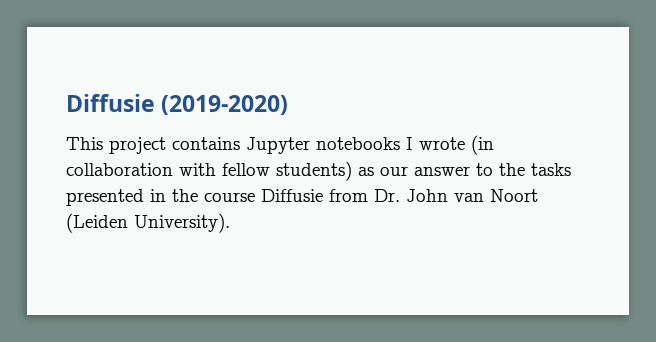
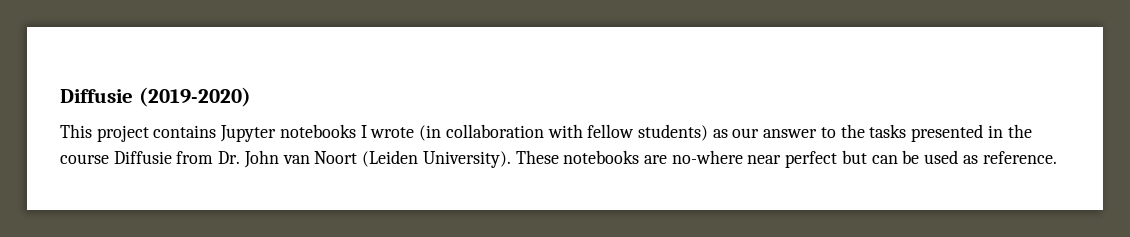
+ These notebooks are no-where near perfect but can be used as reference.

